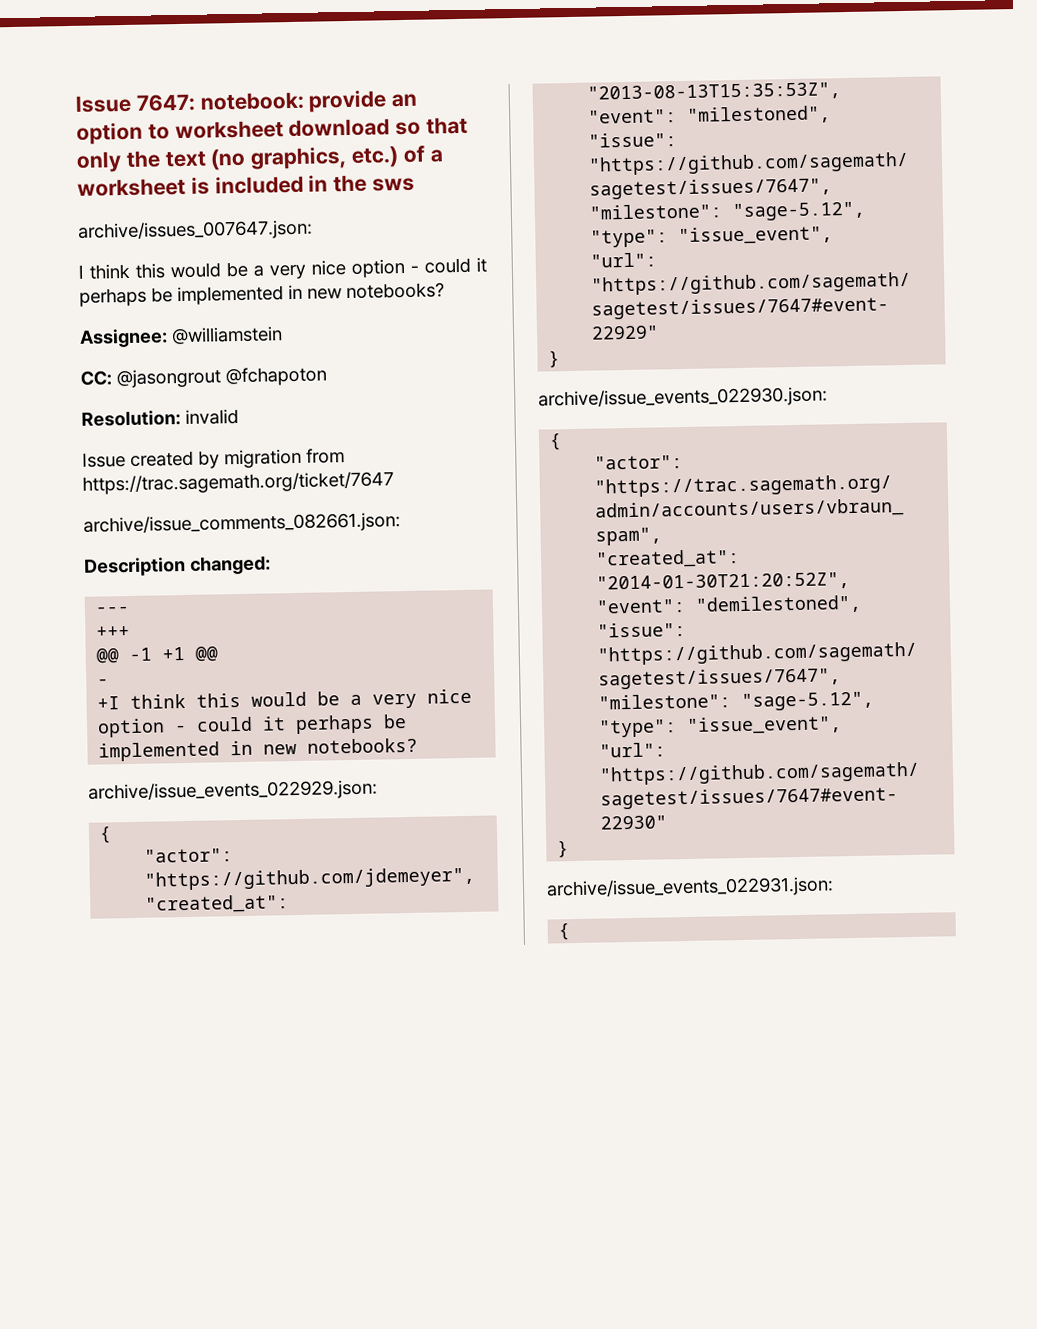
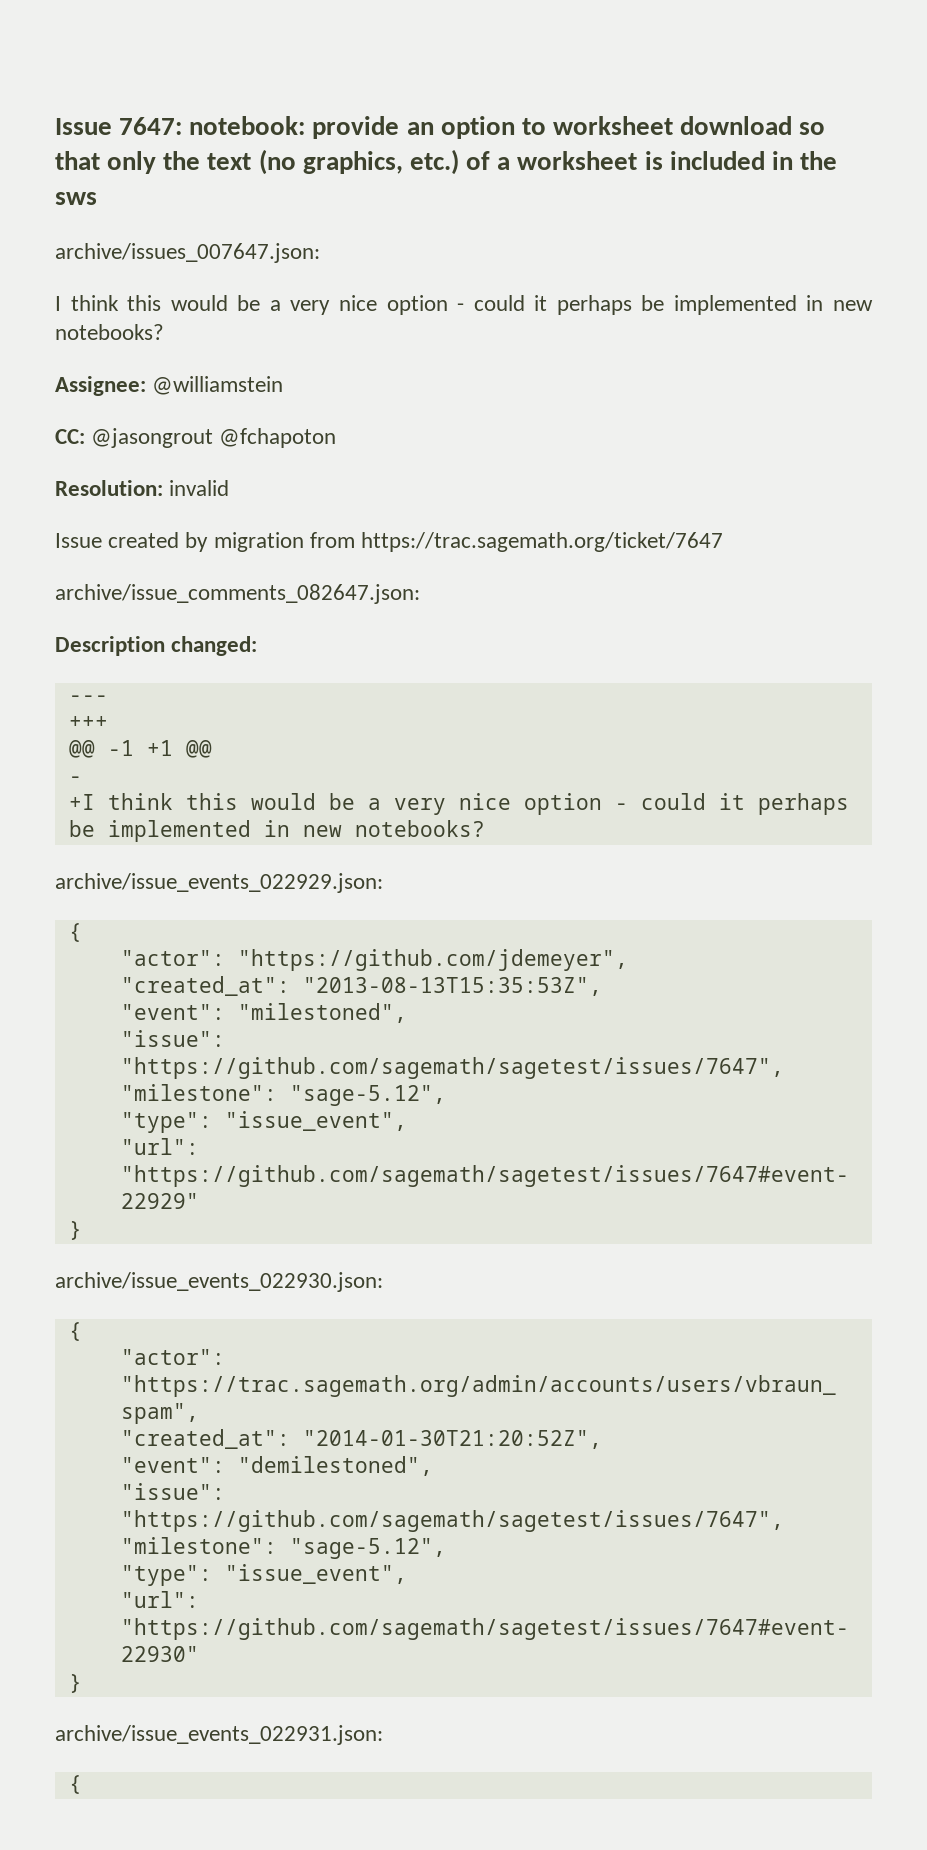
- archive/issue_comments_082661.json:
+ archive/issue_comments_082647.json:

